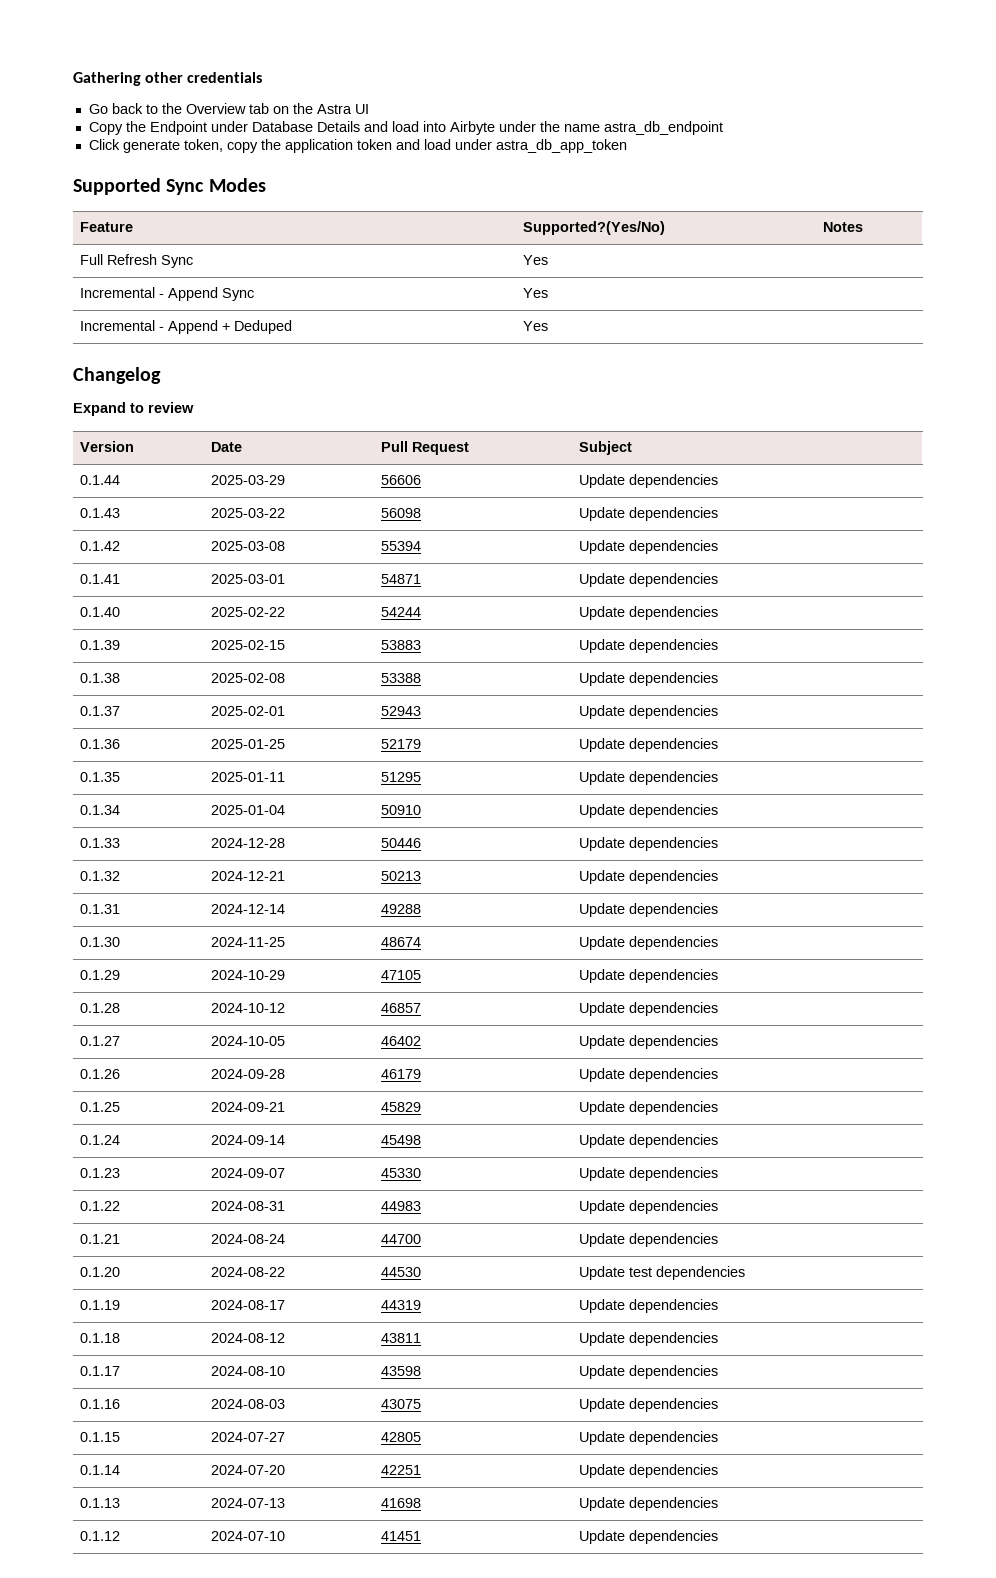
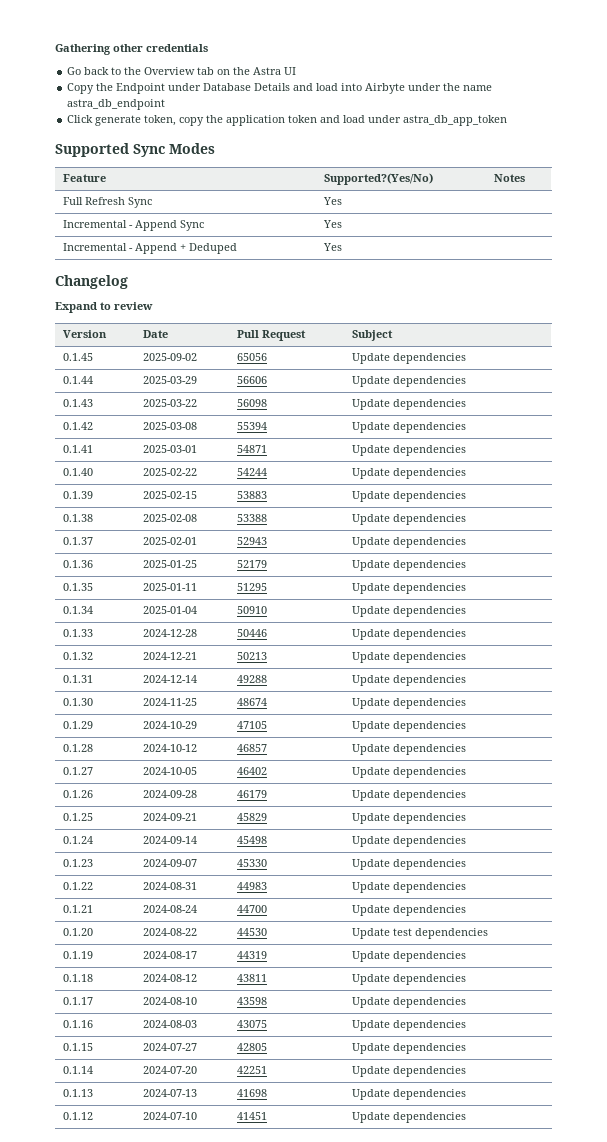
+ 0.1.45 | 2025-09-02 | 65056 | Update dependencies

